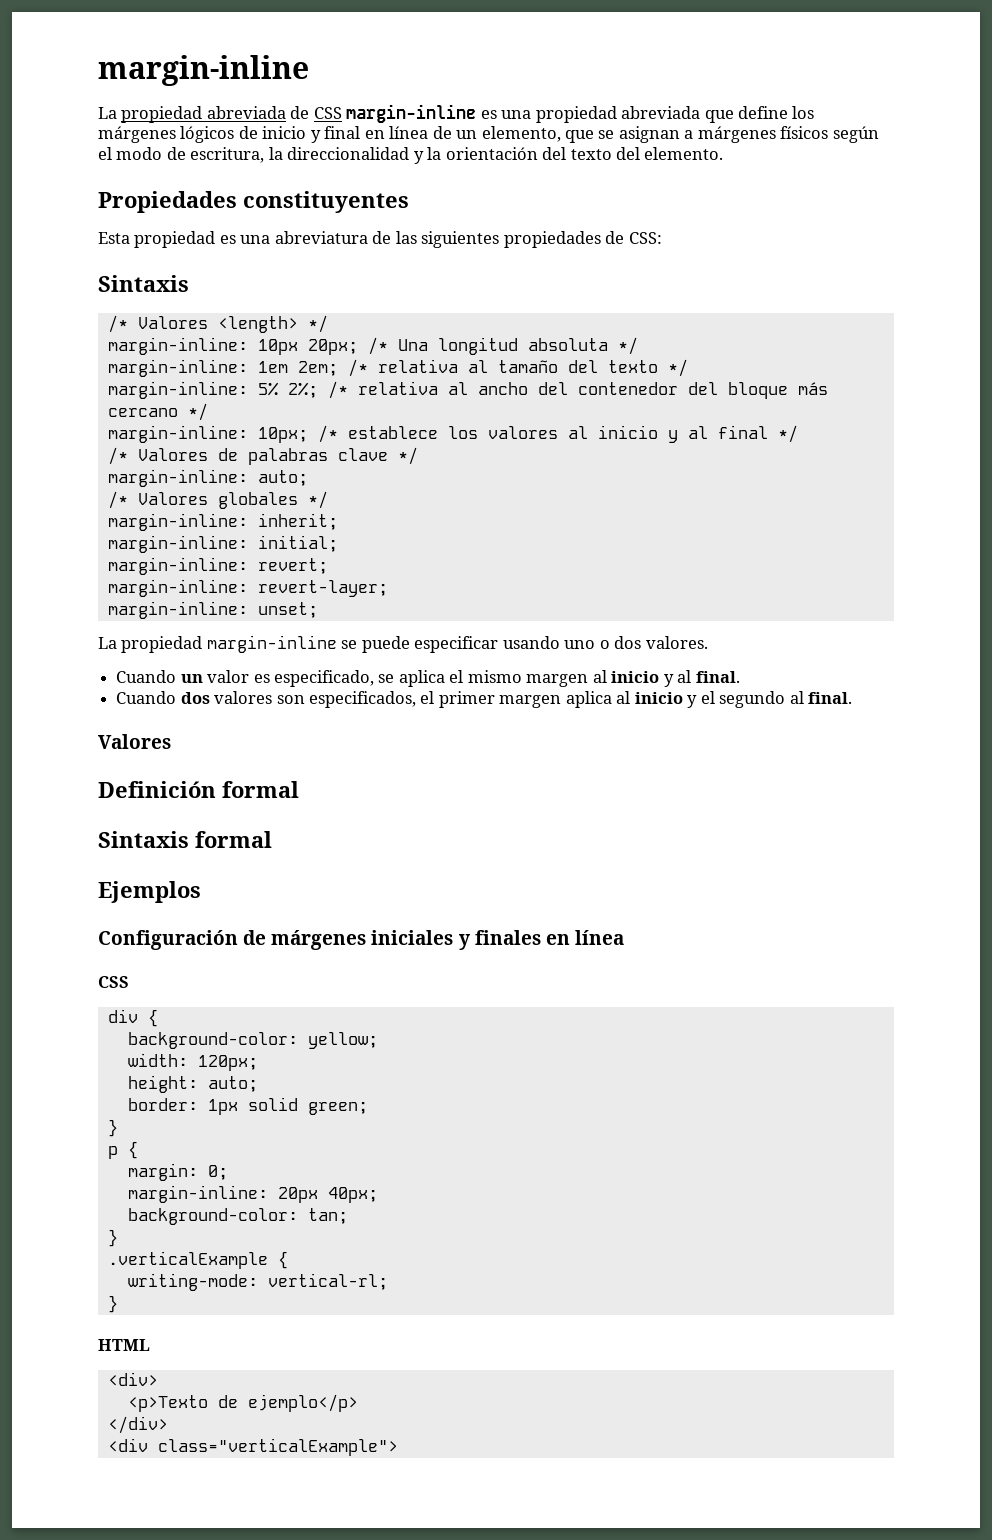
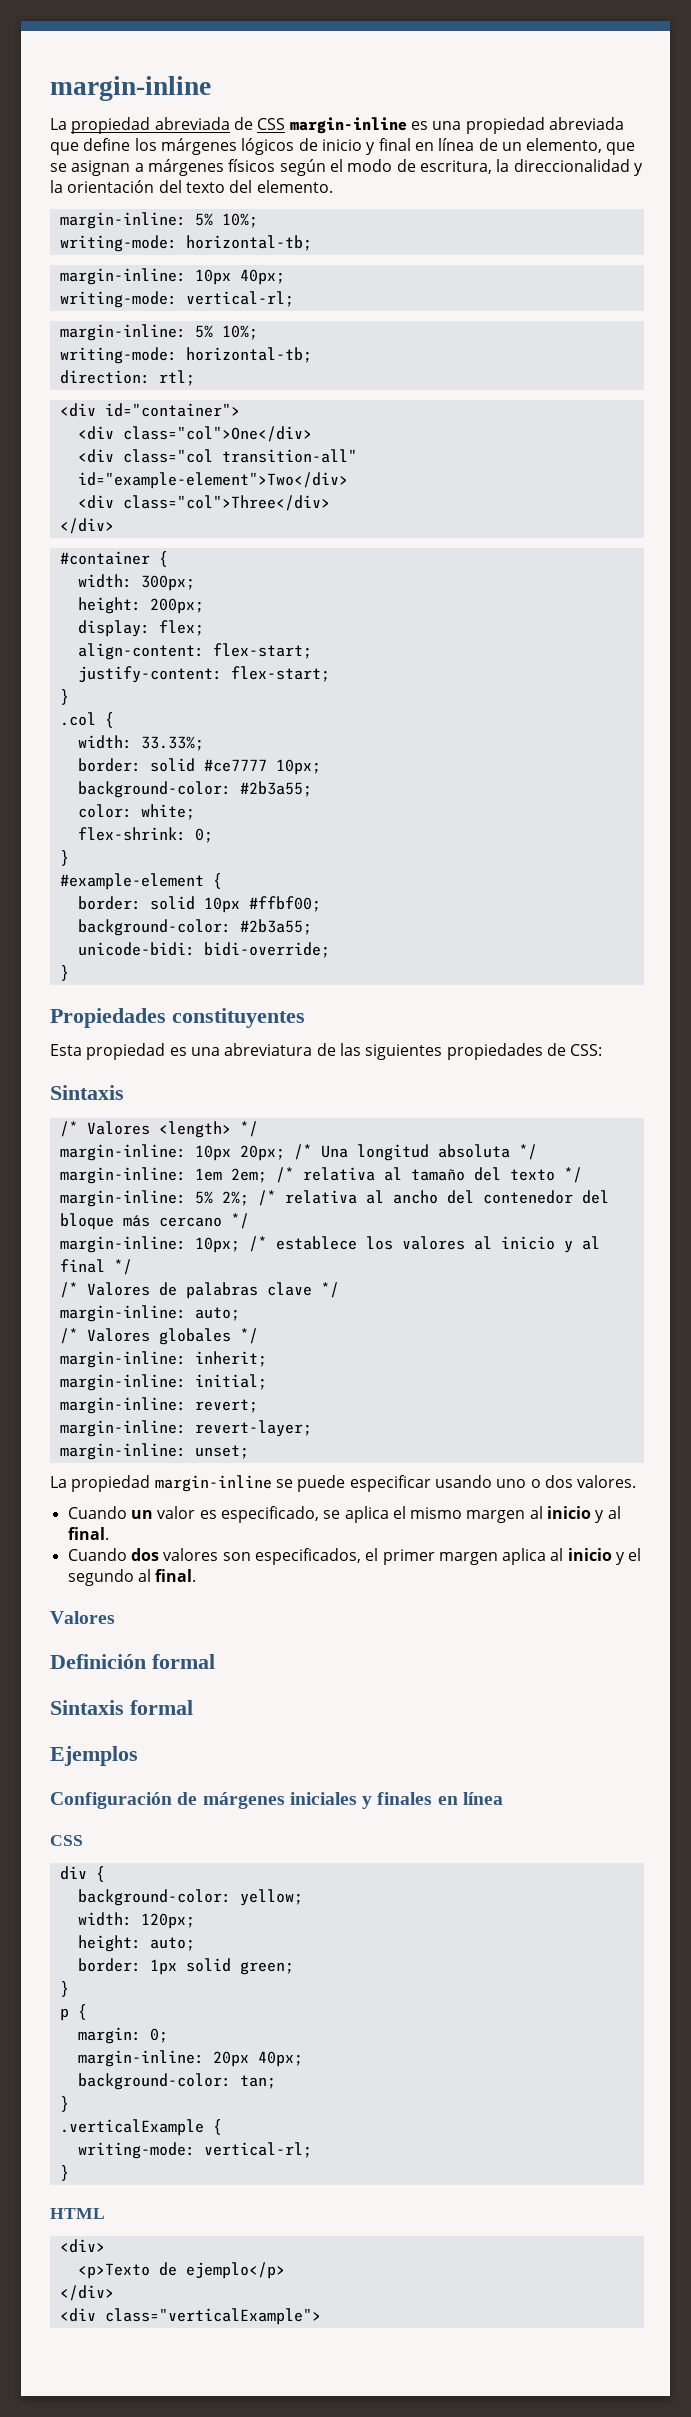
  La propiedad abreviada de CSS margin-inline es una propiedad abreviada que define los márgenes lógicos de inicio y final en línea de un elemento, que se asignan a márgenes físicos según el modo de escritura, la direccionalidad y la orientación del texto del elemento.
+ margin-inline: 5% 10%;
+ writing-mode: horizontal-tb;
+ margin-inline: 10px 40px;
+ writing-mode: vertical-rl;
+ margin-inline: 5% 10%;
+ writing-mode: horizontal-tb;
+ direction: rtl;
+ <div id="container">
+ <div class="col">One</div>
+ <div class="col transition-all" id="example-element">Two</div>
+ <div class="col">Three</div>
+ </div>
+ #container {
+ width: 300px;
+ height: 200px;
+ display: flex;
+ align-content: flex-start;
+ justify-content: flex-start;
+ }
+ .col {
+ width: 33.33%;
+ border: solid #ce7777 10px;
+ background-color: #2b3a55;
+ color: white;
+ flex-shrink: 0;
+ }
+ #example-element {
+ border: solid 10px #ffbf00;
+ background-color: #2b3a55;
+ unicode-bidi: bidi-override;
+ }

